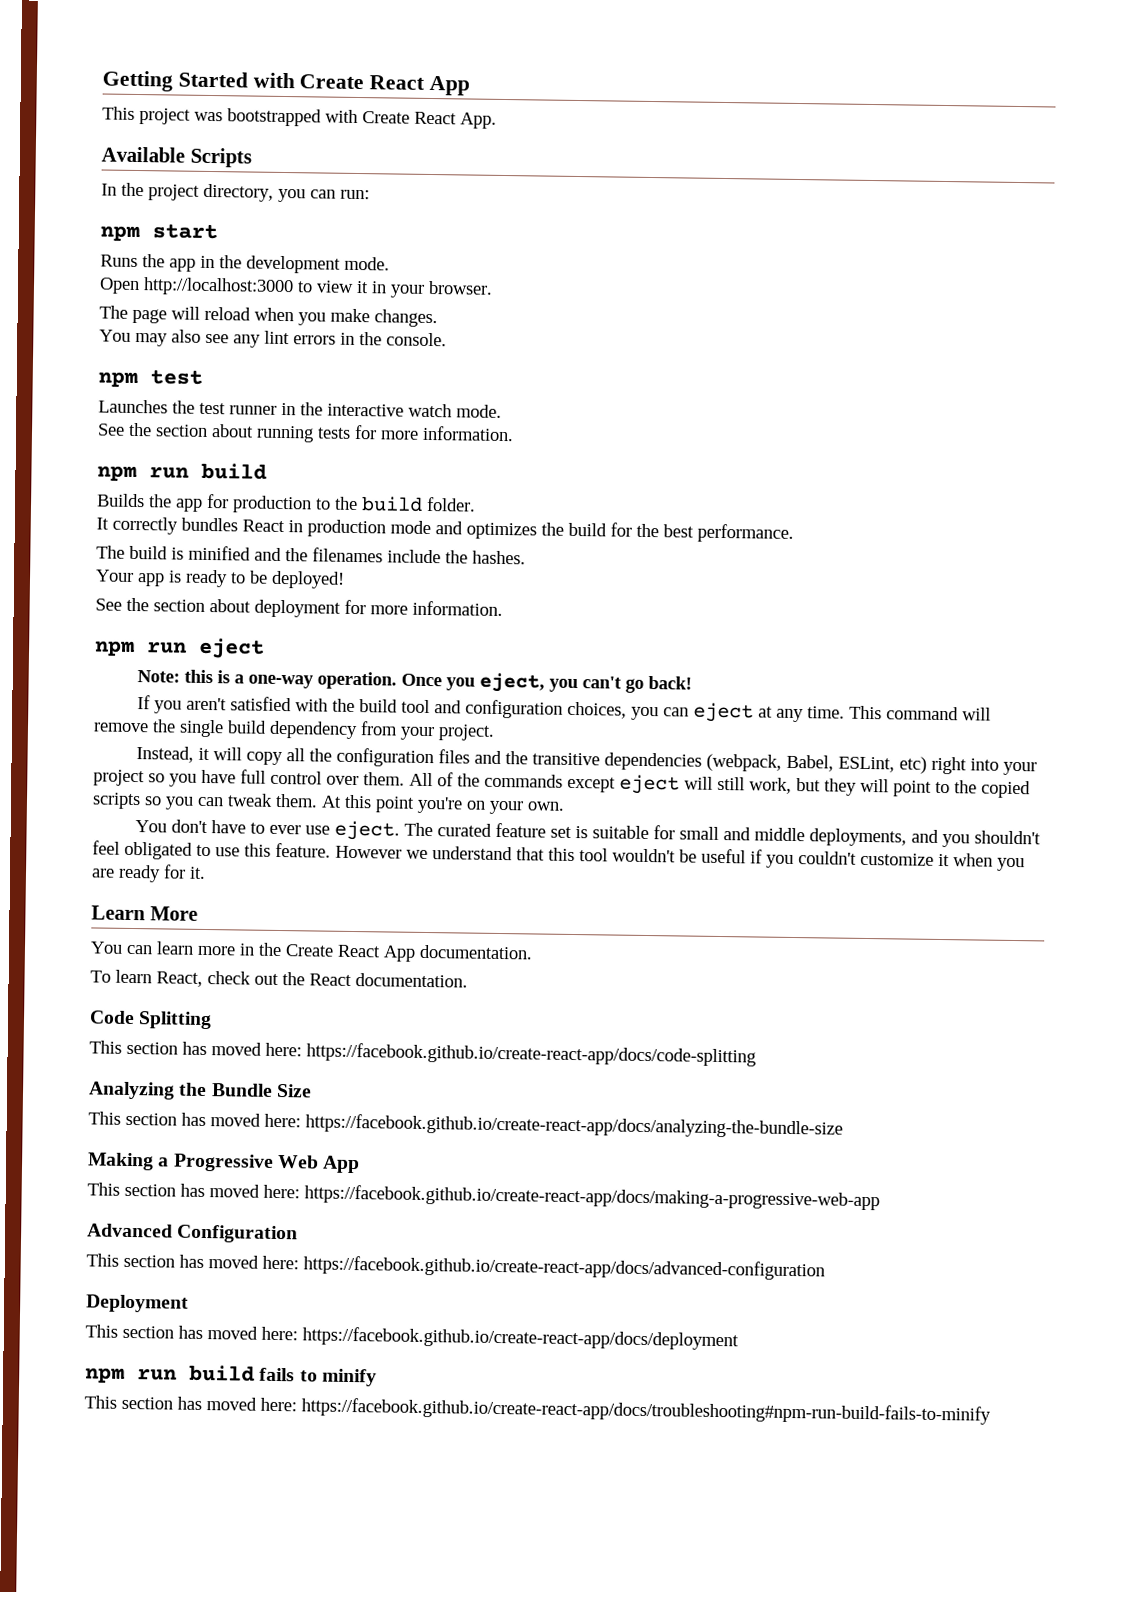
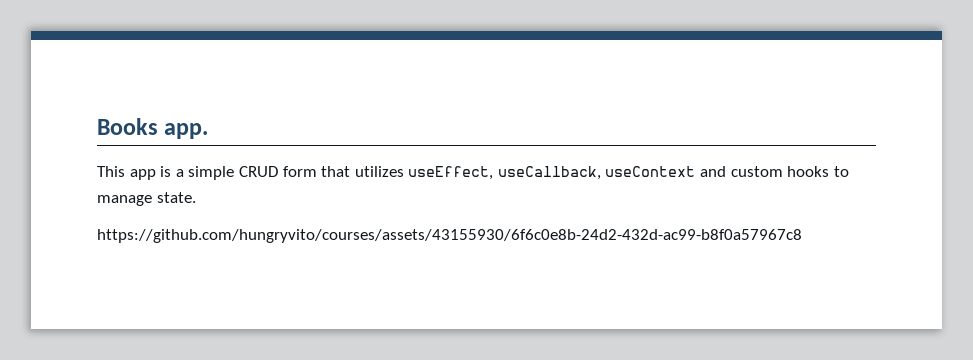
- Getting Started with Create React App
- This project was bootstrapped with Create React App.
- Available Scripts
- In the project directory, you can run:
- npm start
- Runs the app in the development mode.
- Open http://localhost:3000 to view it in your browser.
- The page will reload when you make changes.
- You may also see any lint errors in the console.
- npm test
- Launches the test runner in the interactive watch mode.
- See the section about running tests for more information.
- npm run build
- Builds the app for production to the build folder.
- It correctly bundles React in production mode and optimizes the build for the best performance.
- The build is minified and the filenames include the hashes.
- Your app is ready to be deployed!
- See the section about deployment for more information.
- npm run eject
- Note: this is a one-way operation. Once you eject, you can't go back!
- If you aren't satisfied with the build tool and configuration choices, you can eject at any time. This command will remove the single build dependency from your project.
- Instead, it will copy all the configuration files and the transitive dependencies (webpack, Babel, ESLint, etc) right into your project so you have full control over them. All of the commands except eject will still work, but they will point to the copied scripts so you can tweak them. At this point you're on your own.
- You don't have to ever use eject. The curated feature set is suitable for small and middle deployments, and you shouldn't feel obligated to use this feature. However we understand that this tool wouldn't be useful if you couldn't customize it when you are ready for it.
- Learn More
- You can learn more in the Create React App documentation.
- To learn React, check out the React documentation.
- Code Splitting
- This section has moved here: https://facebook.github.io/create-react-app/docs/code-splitting
- Analyzing the Bundle Size
- This section has moved here: https://facebook.github.io/create-react-app/docs/analyzing-the-bundle-size
- Making a Progressive Web App
- This section has moved here: https://facebook.github.io/create-react-app/docs/making-a-progressive-web-app
- Advanced Configuration
- This section has moved here: https://facebook.github.io/create-react-app/docs/advanced-configuration
- Deployment
- This section has moved here: https://facebook.github.io/create-react-app/docs/deployment
- npm run build fails to minify
- This section has moved here: https://facebook.github.io/create-react-app/docs/troubleshooting#npm-run-build-fails-to-minify
+ Books app.
+ This app is a simple CRUD form that utilizes useEffect, useCallback, useContext and custom hooks to manage state.
+ https://github.com/hungryvito/courses/assets/43155930/6f6c0e8b-24d2-432d-ac99-b8f0a57967c8

